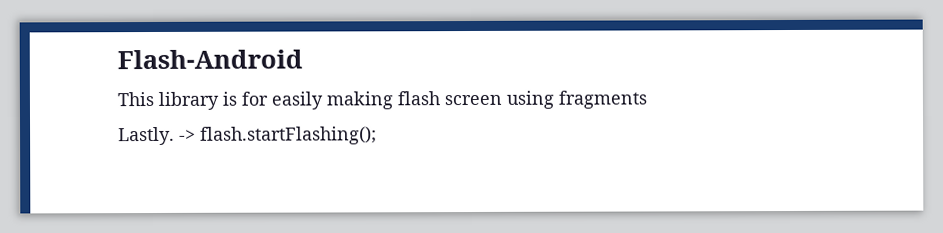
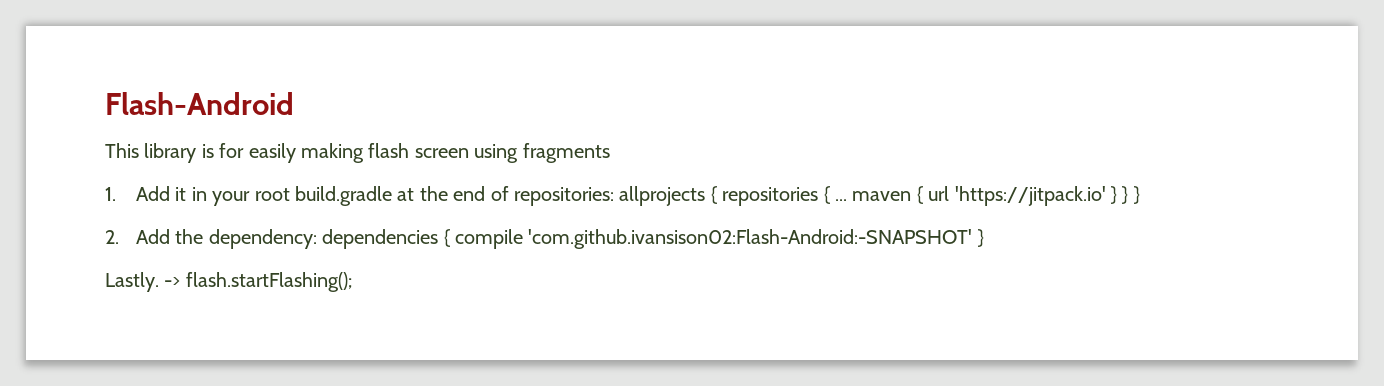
+ 1. Add it in your root build.gradle at the end of repositories: allprojects { repositories { ... maven { url 'https://jitpack.io' } } }
+ 2. Add the dependency: dependencies { compile 'com.github.ivansison02:Flash-Android:-SNAPSHOT' }

